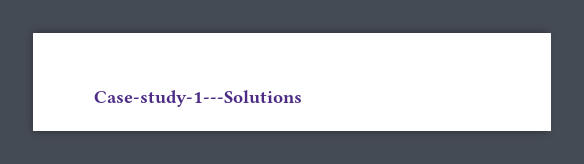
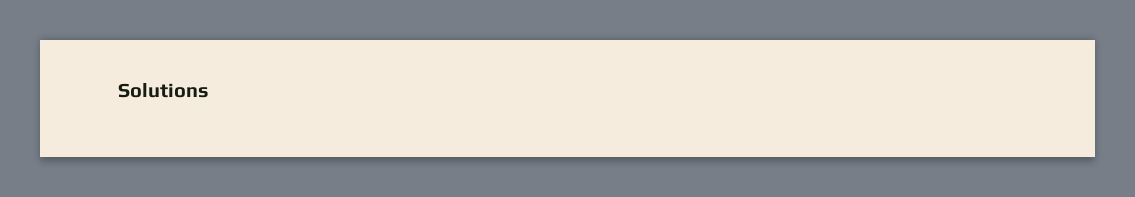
- Case-study-1---Solutions
+ Solutions

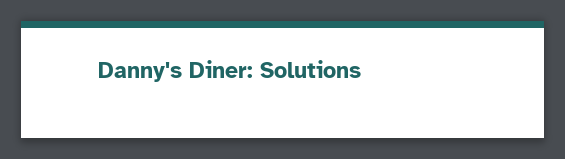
- Solutions
+ Danny's Diner: Solutions

